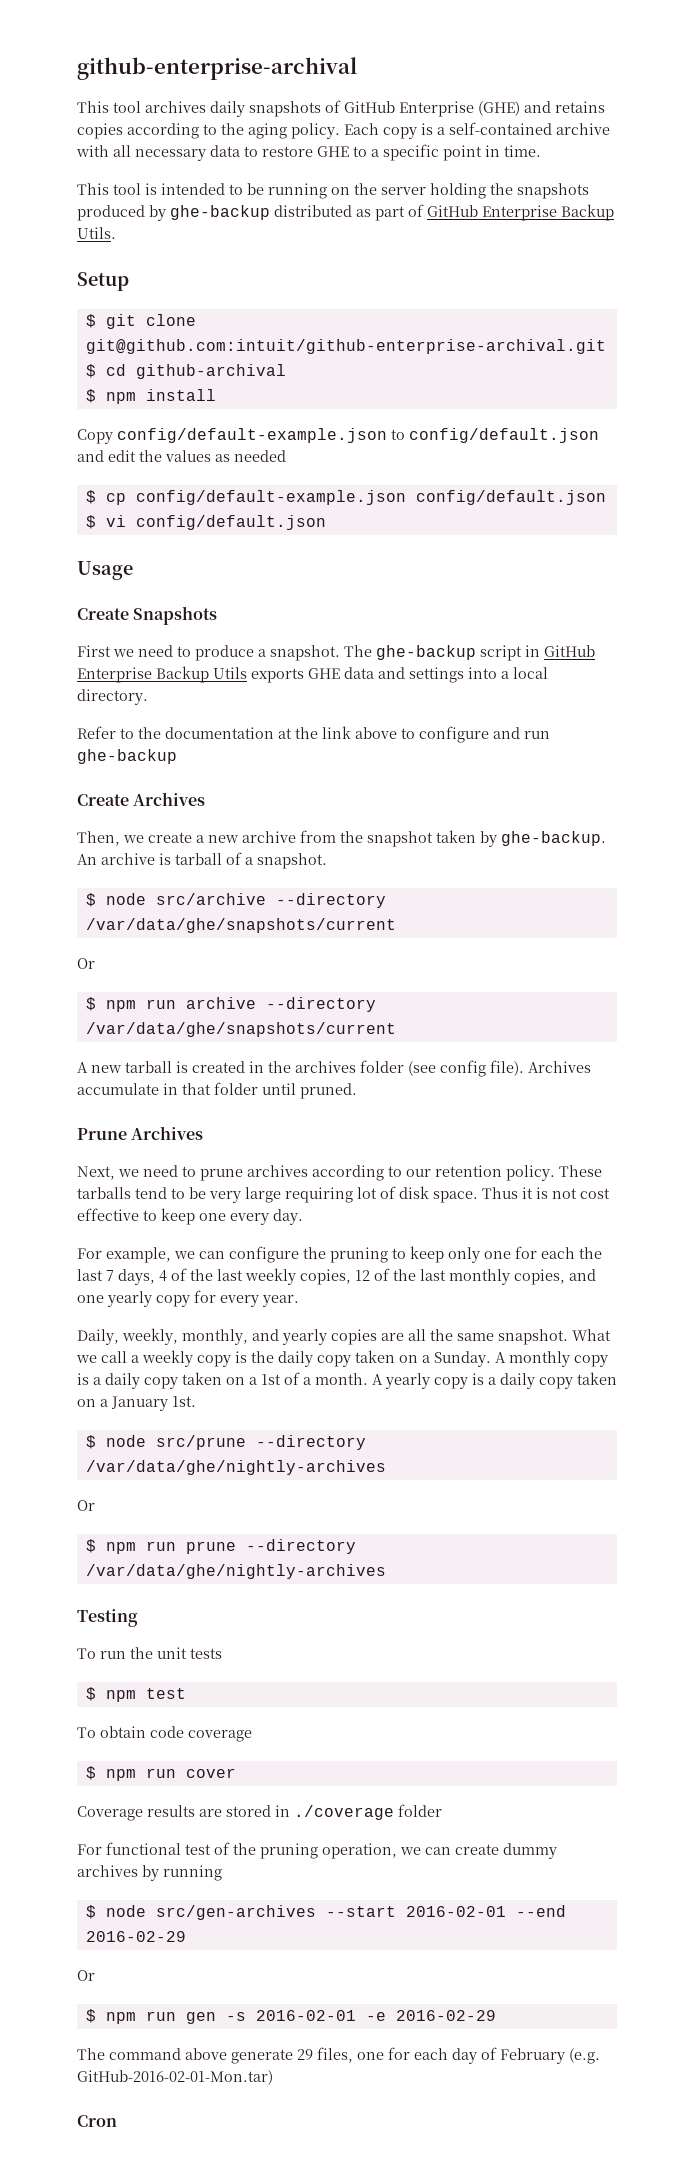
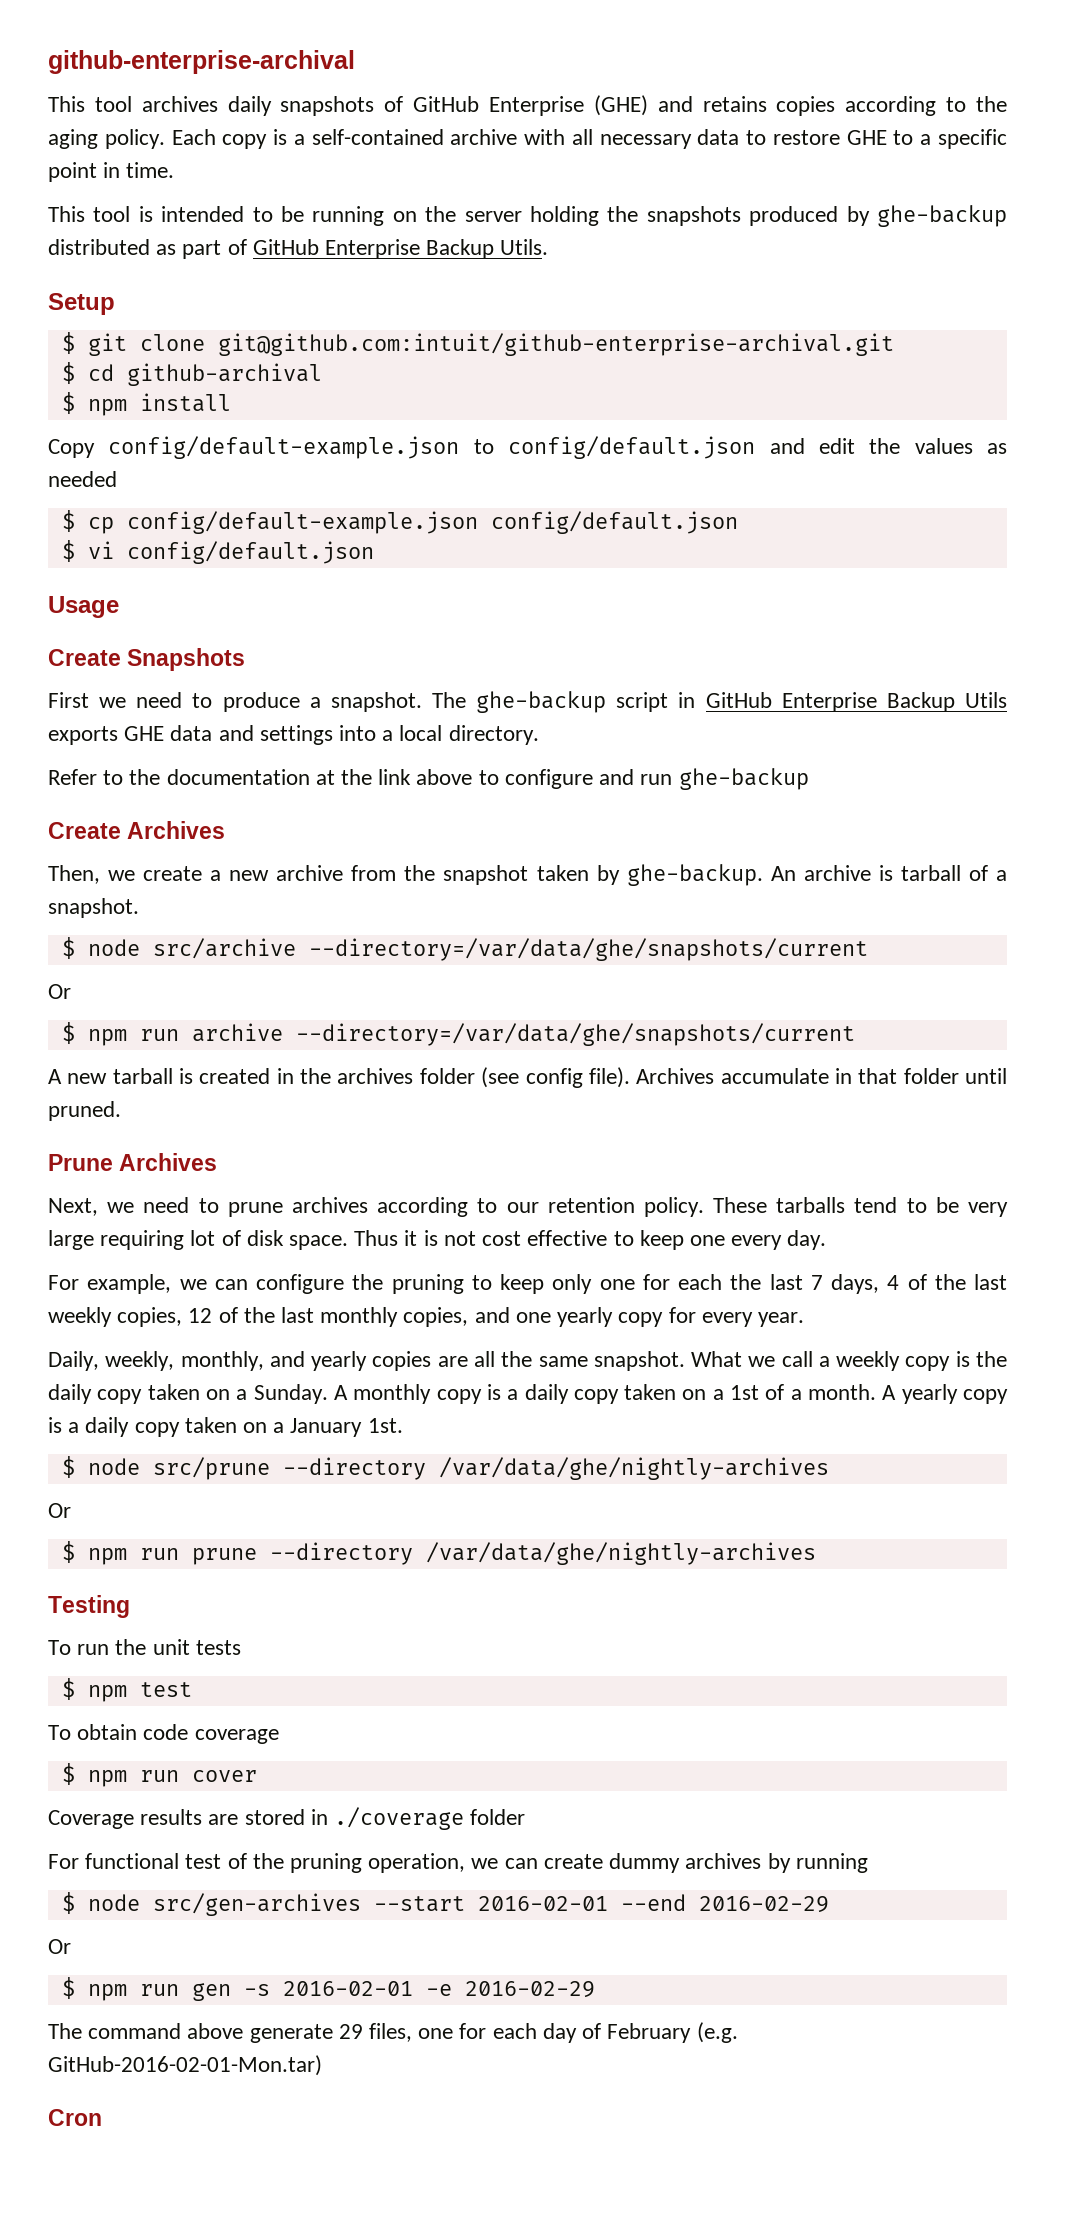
- $ node src/archive --directory /var/data/ghe/snapshots/current
+ $ node src/archive --directory=/var/data/ghe/snapshots/current
- $ npm run archive --directory /var/data/ghe/snapshots/current
+ $ npm run archive --directory=/var/data/ghe/snapshots/current

